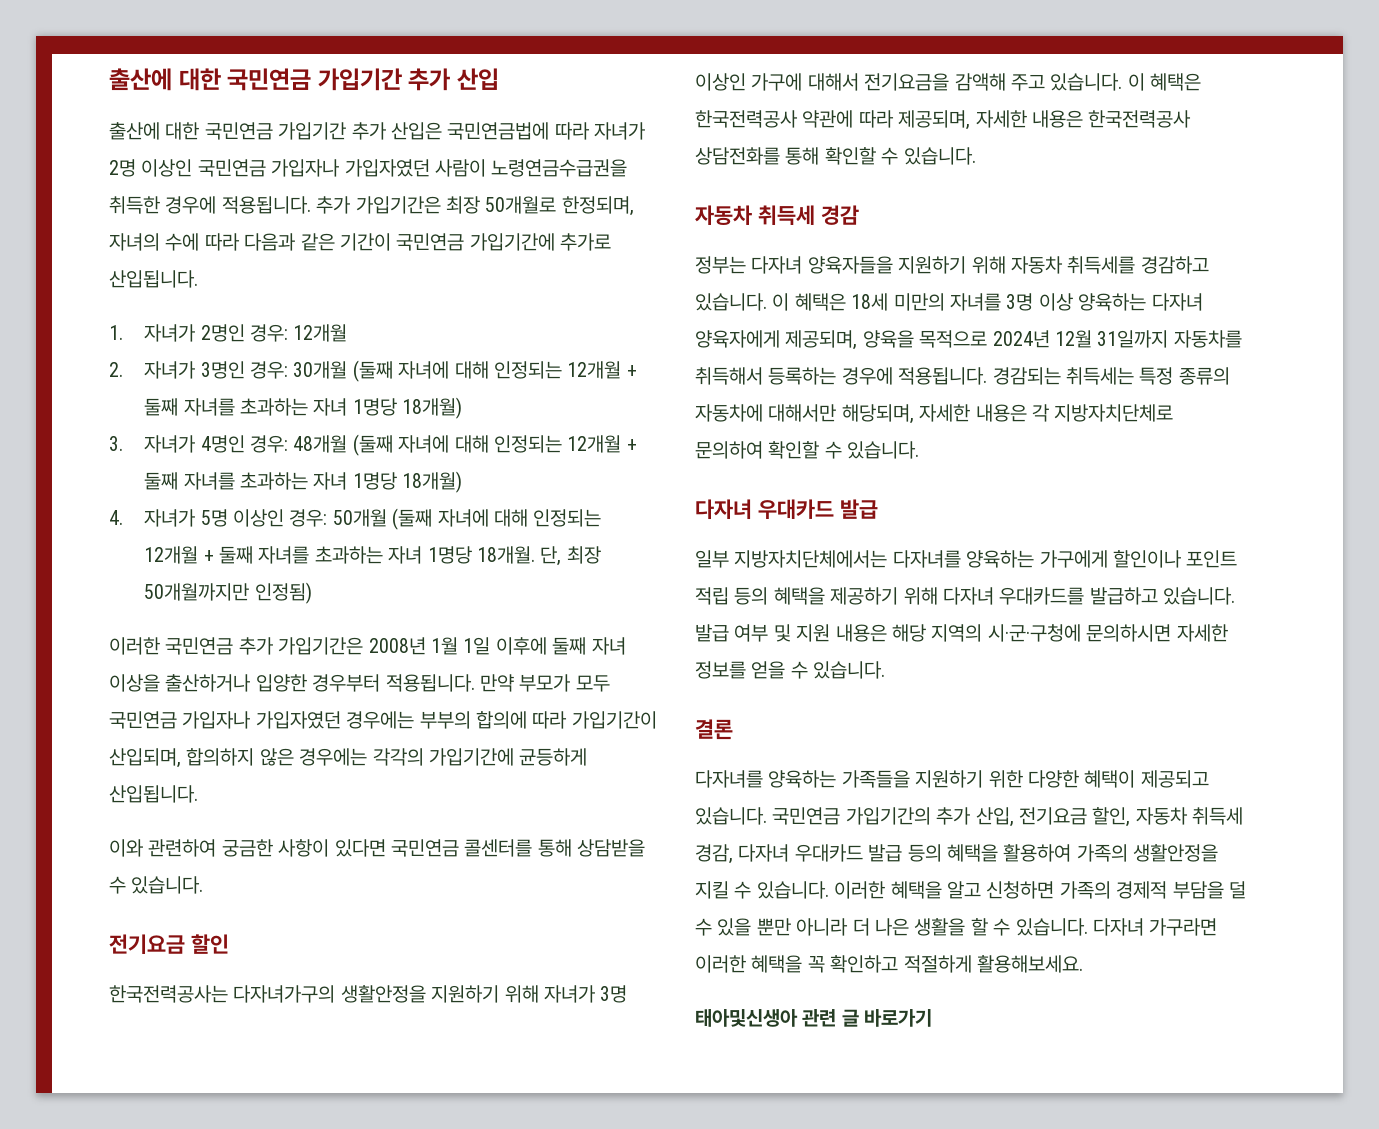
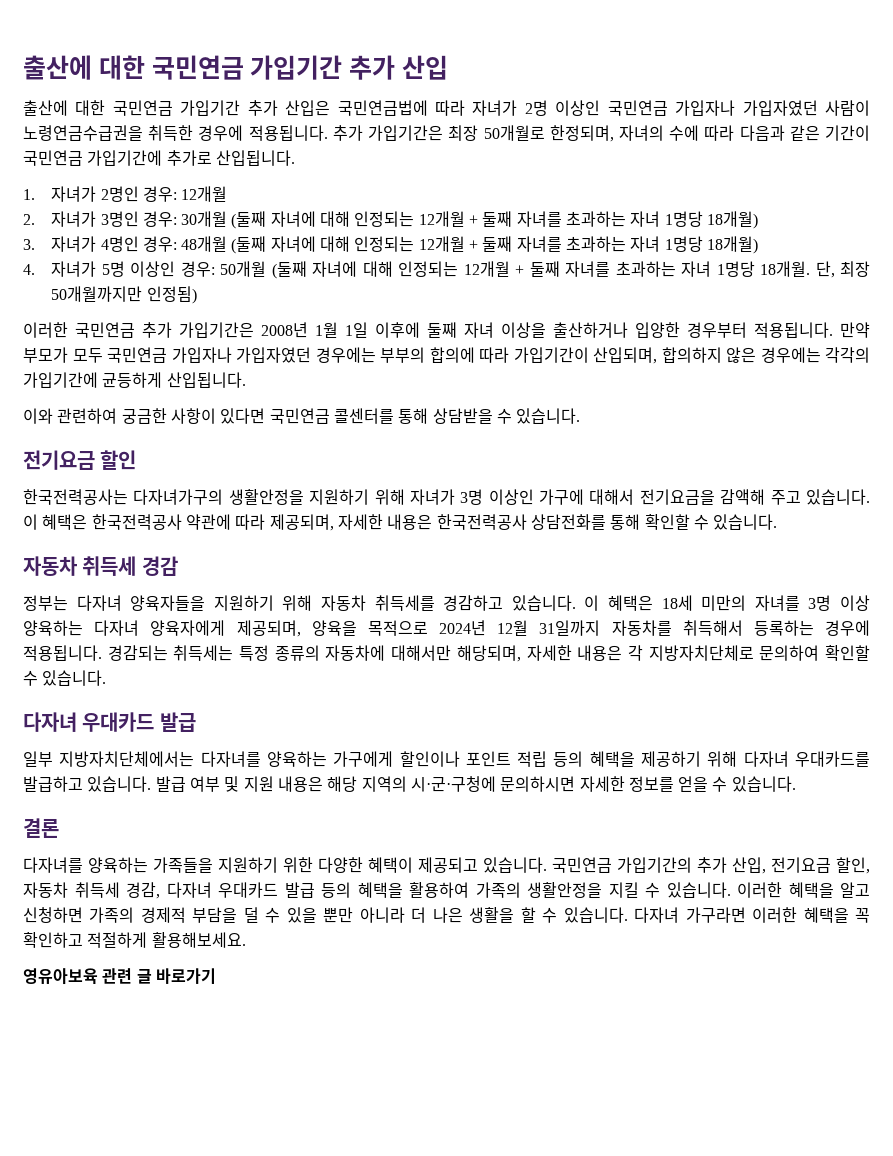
- 태아및신생아 관련 글 바로가기
+ 영유아보육 관련 글 바로가기

